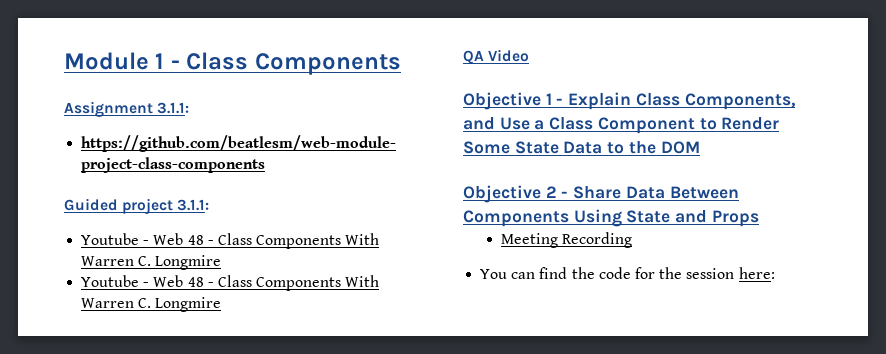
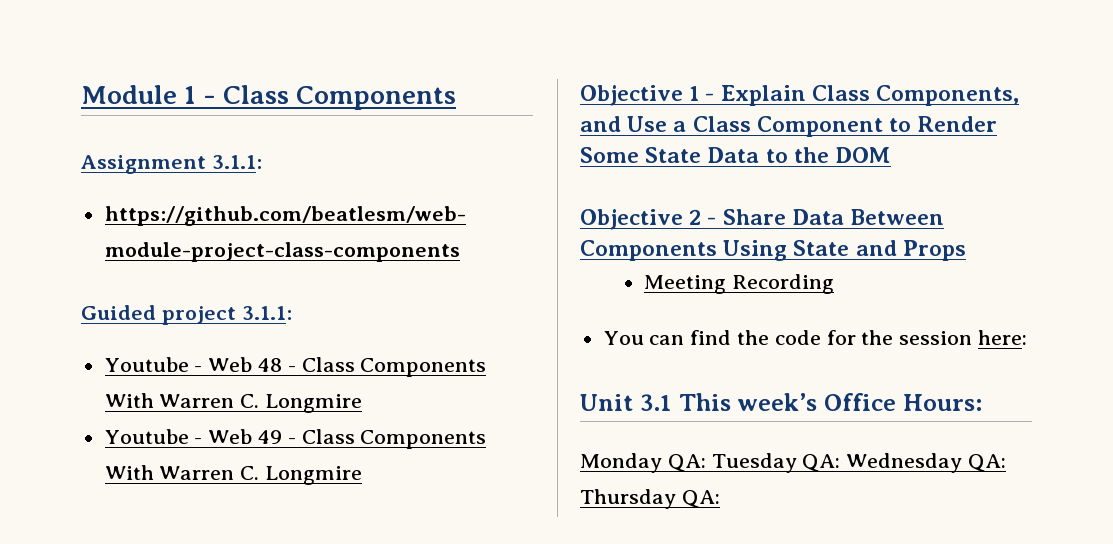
  Guided project 3.1.1:
  Youtube - Web 48 - Class Components With Warren C. Longmire
- Youtube - Web 48 - Class Components With Warren C. Longmire
- QA Video
+ Youtube - Web 49 - Class Components With Warren C. Longmire
+ Unit 3.1 This week’s Office Hours:
+ Monday QA: Tuesday QA: Wednesday QA: Thursday QA:

